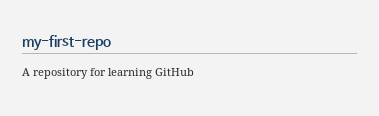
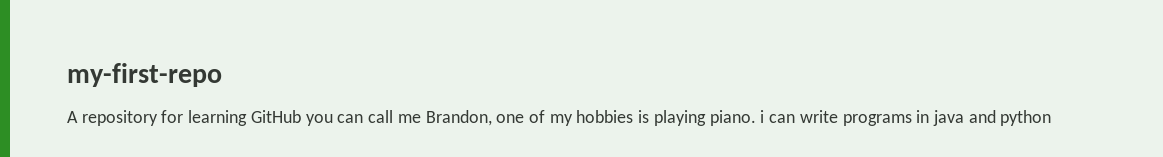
- A repository for learning GitHub
+ A repository for learning GitHub you can call me Brandon, one of my hobbies is playing piano. i can write programs in java and python

